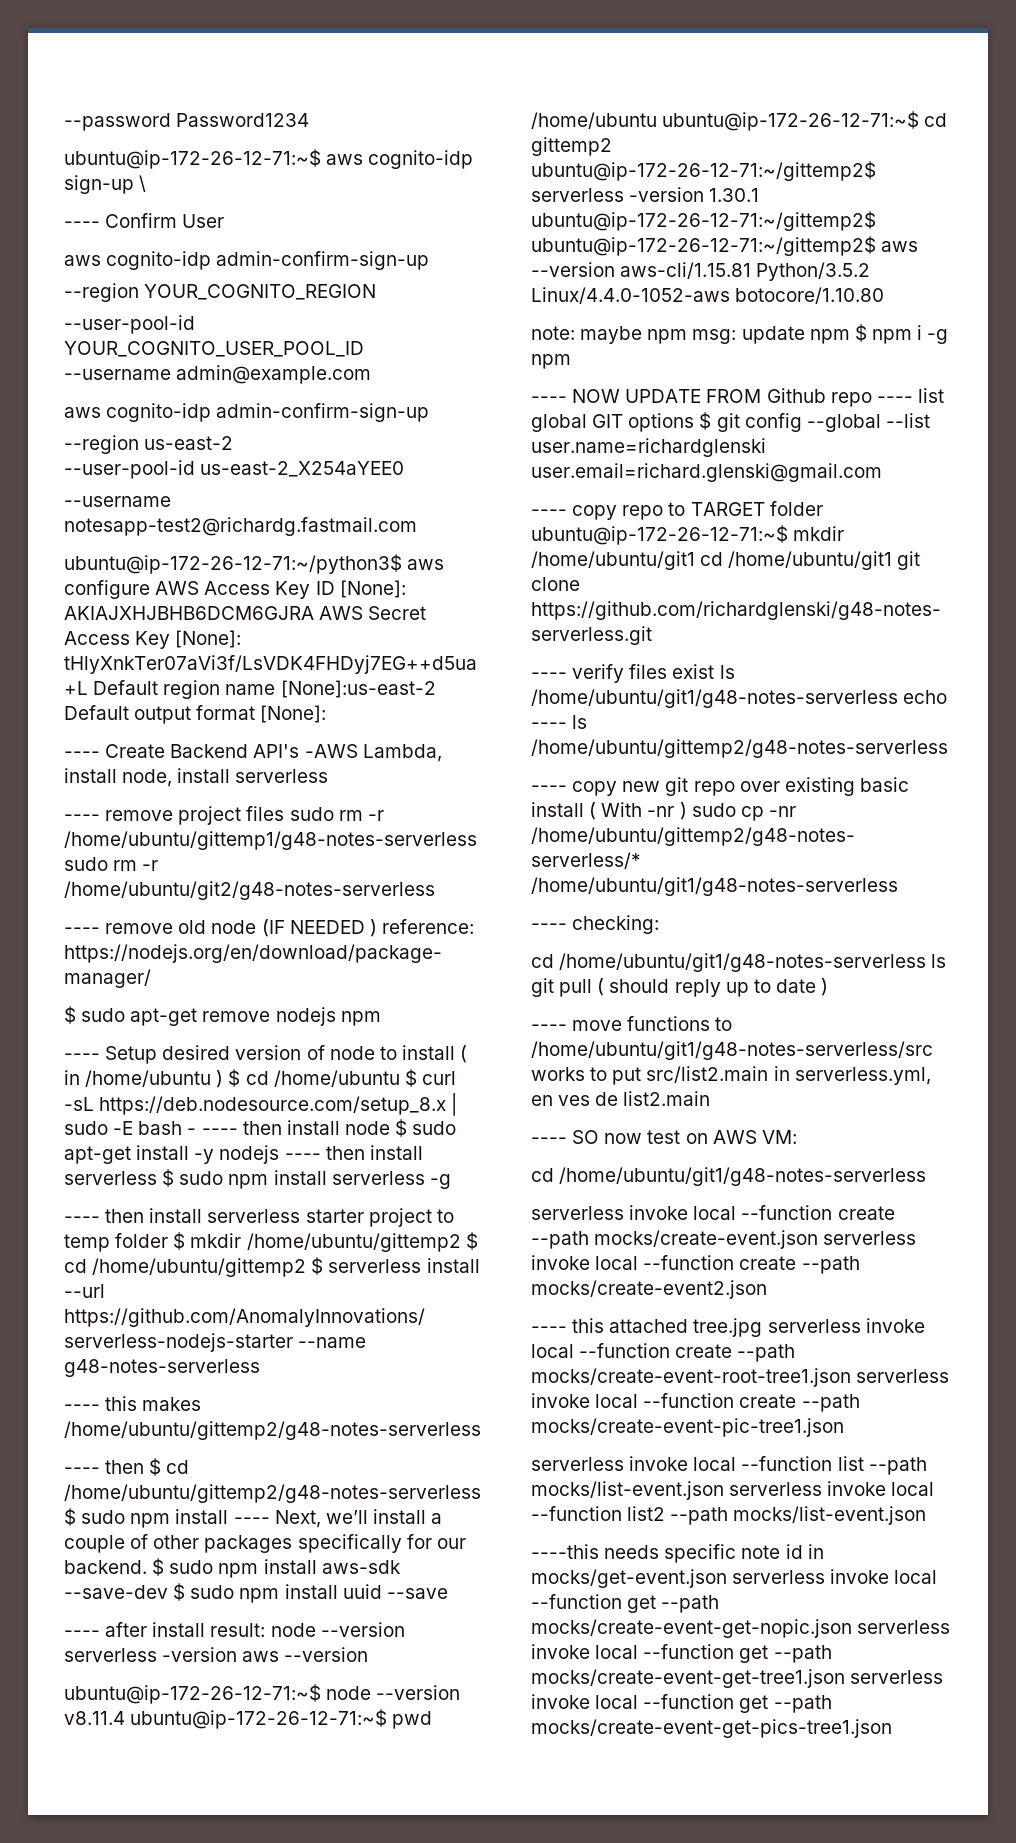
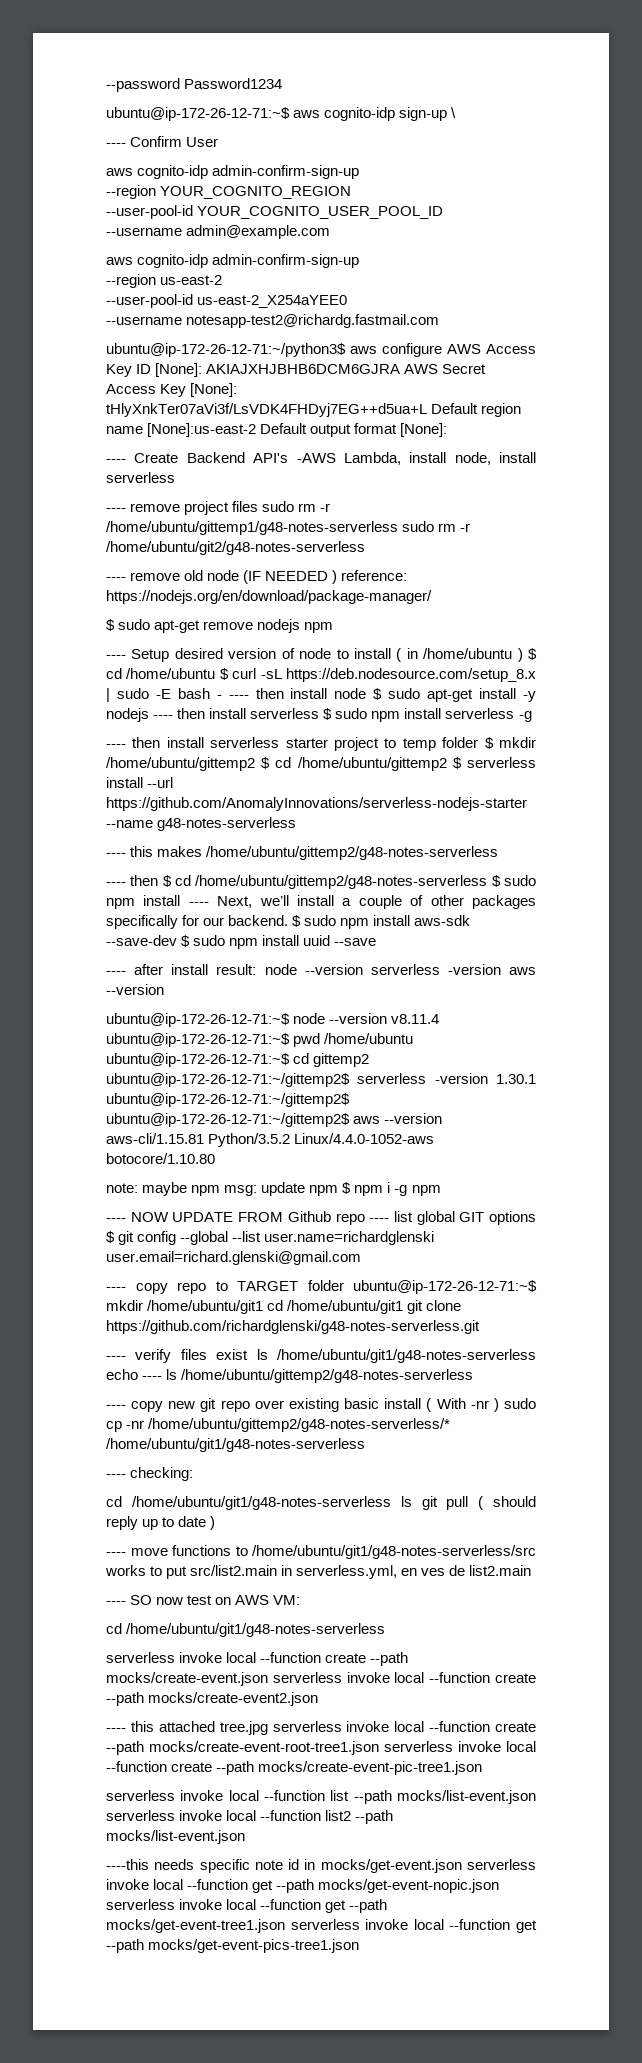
- ----this needs specific note id in mocks/get-event.json serverless invoke local --function get --path mocks/create-event-get-nopic.json serverless invoke local --function get --path mocks/create-event-get-tree1.json serverless invoke local --function get --path mocks/create-event-get-pics-tree1.json
+ ----this needs specific note id in mocks/get-event.json serverless invoke local --function get --path mocks/get-event-nopic.json serverless invoke local --function get --path mocks/get-event-tree1.json serverless invoke local --function get --path mocks/get-event-pics-tree1.json

